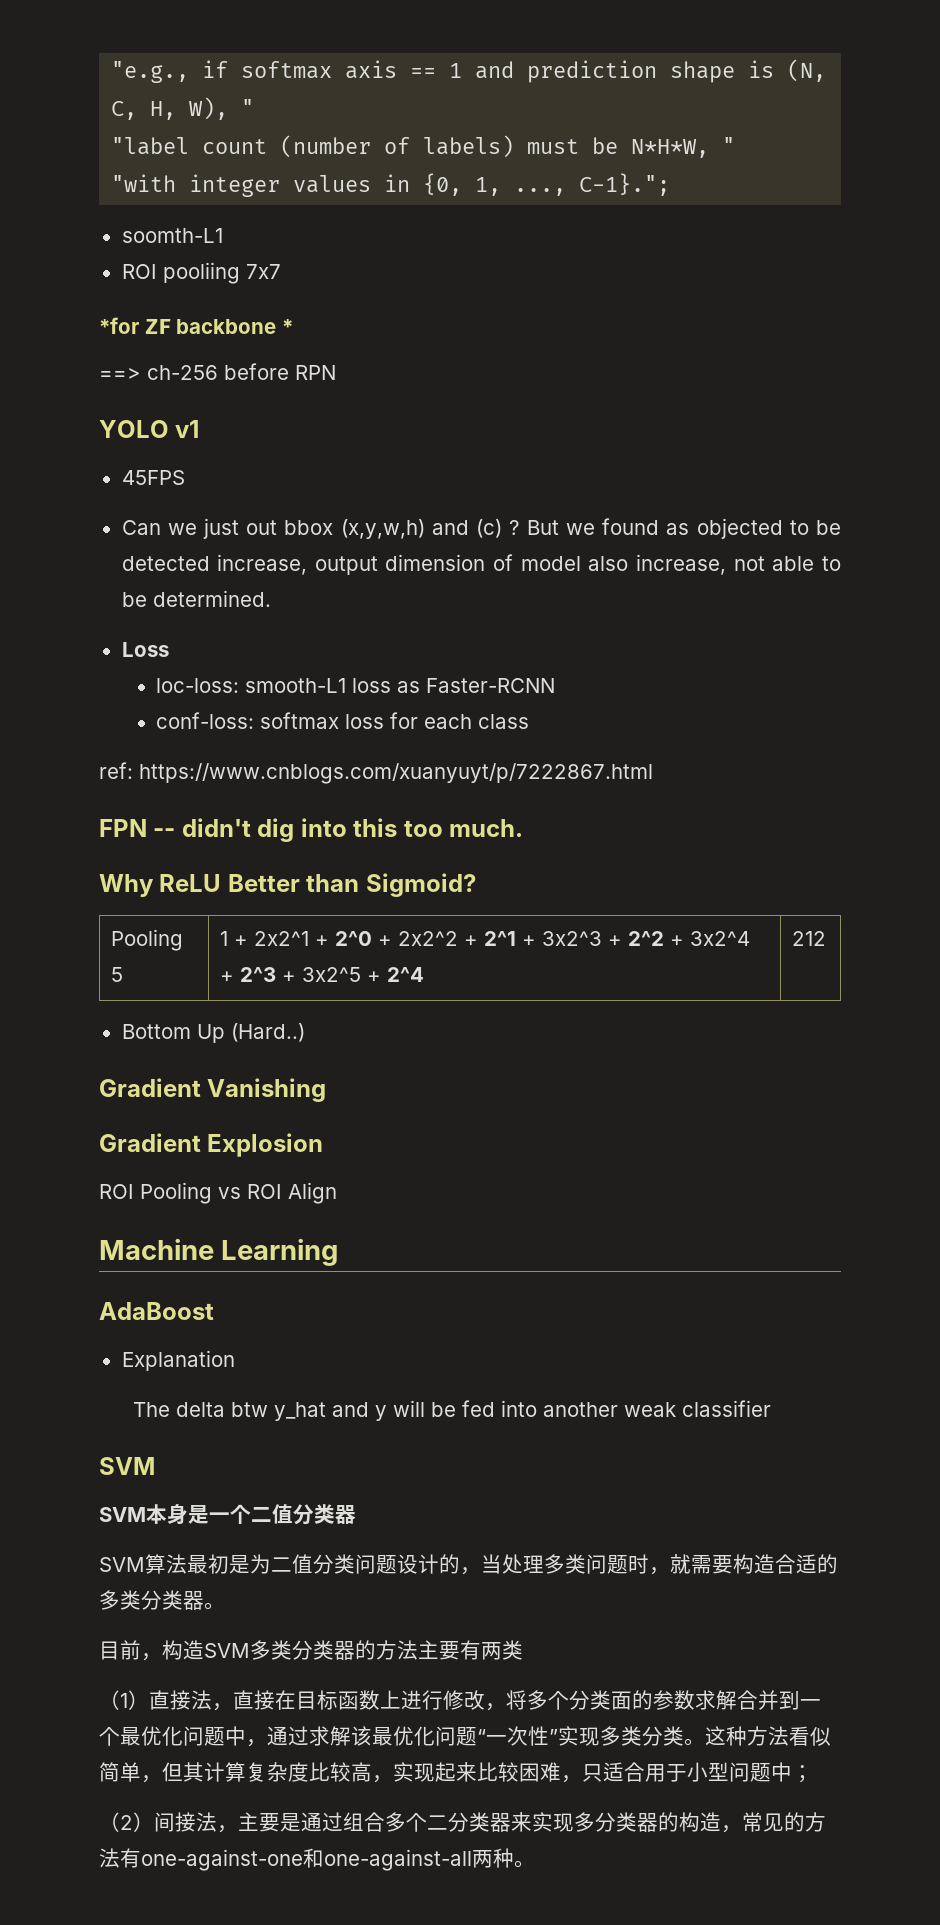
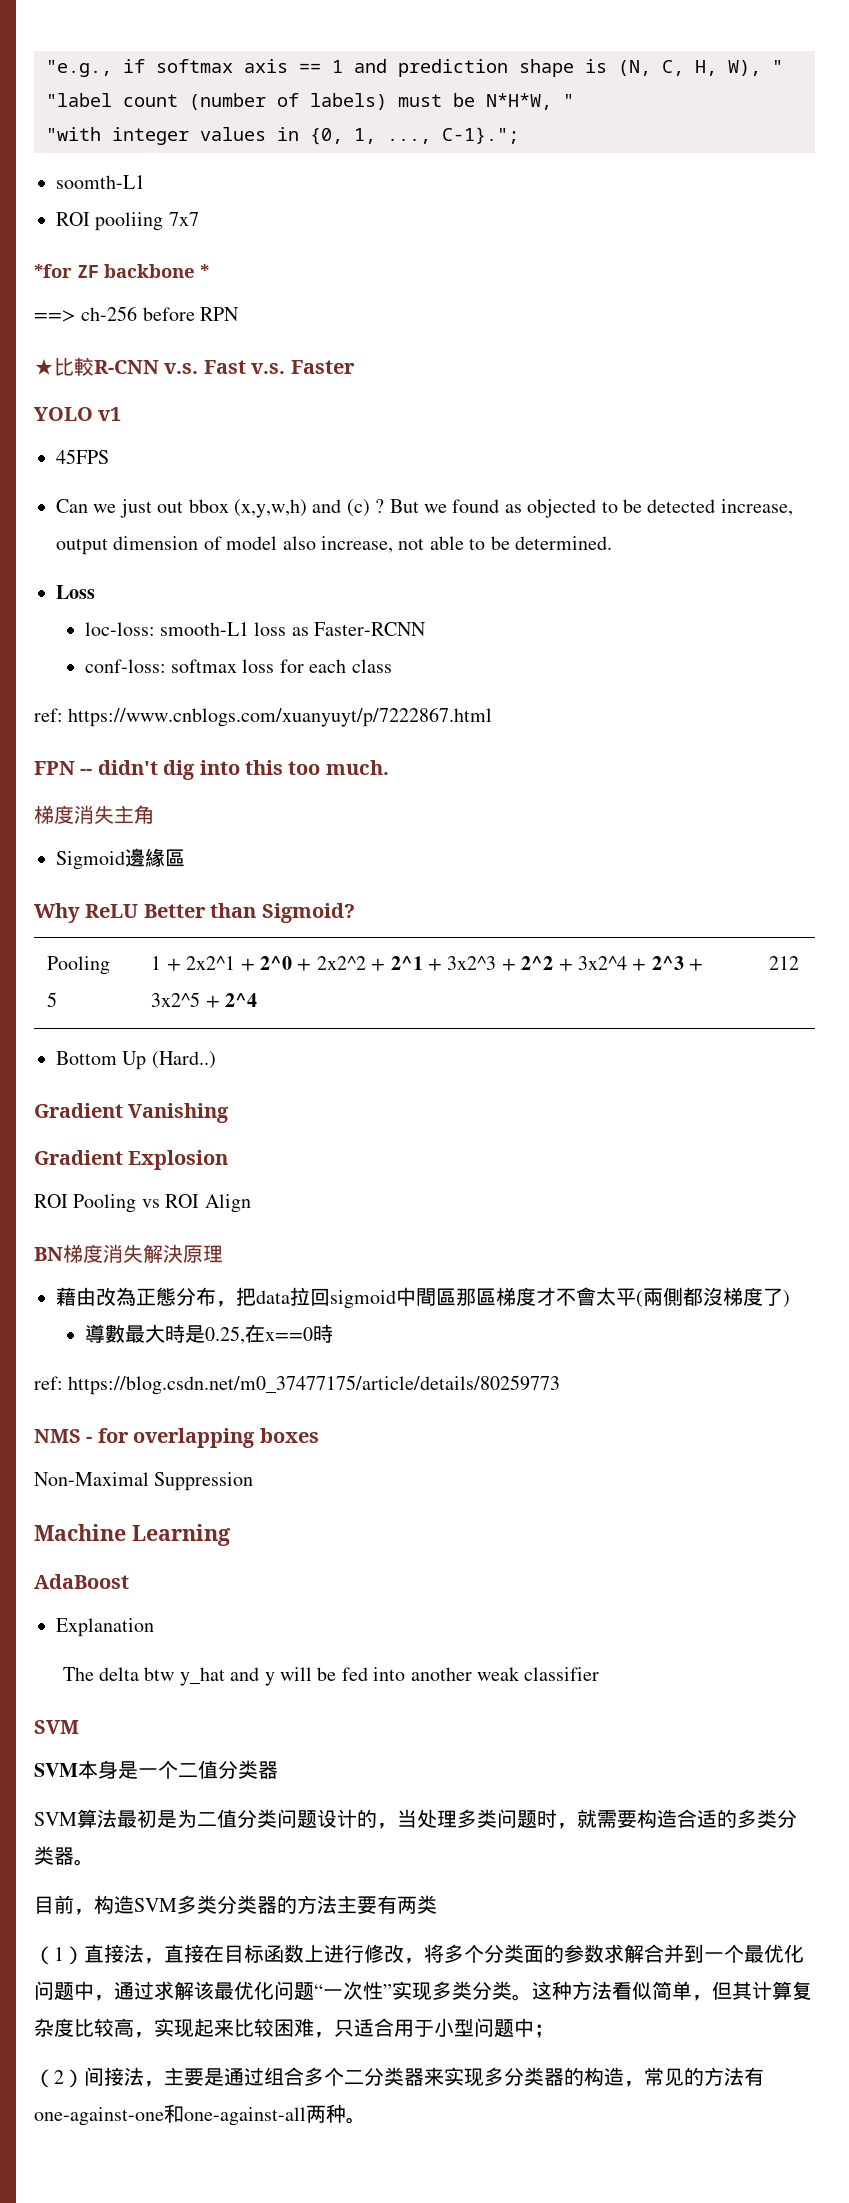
+ ★比較R-CNN v.s. Fast v.s. Faster
+ 梯度消失主角
+ Sigmoid邊緣區
+ BN梯度消失解決原理
+ 藉由改為正態分布，把data拉回sigmoid中間區那區梯度才不會太平(兩側都沒梯度了)
+ 導數最大時是0.25,在x==0時
+ ref: https://blog.csdn.net/m0_37477175/article/details/80259773
+ NMS - for overlapping boxes
+ Non-Maximal Suppression

